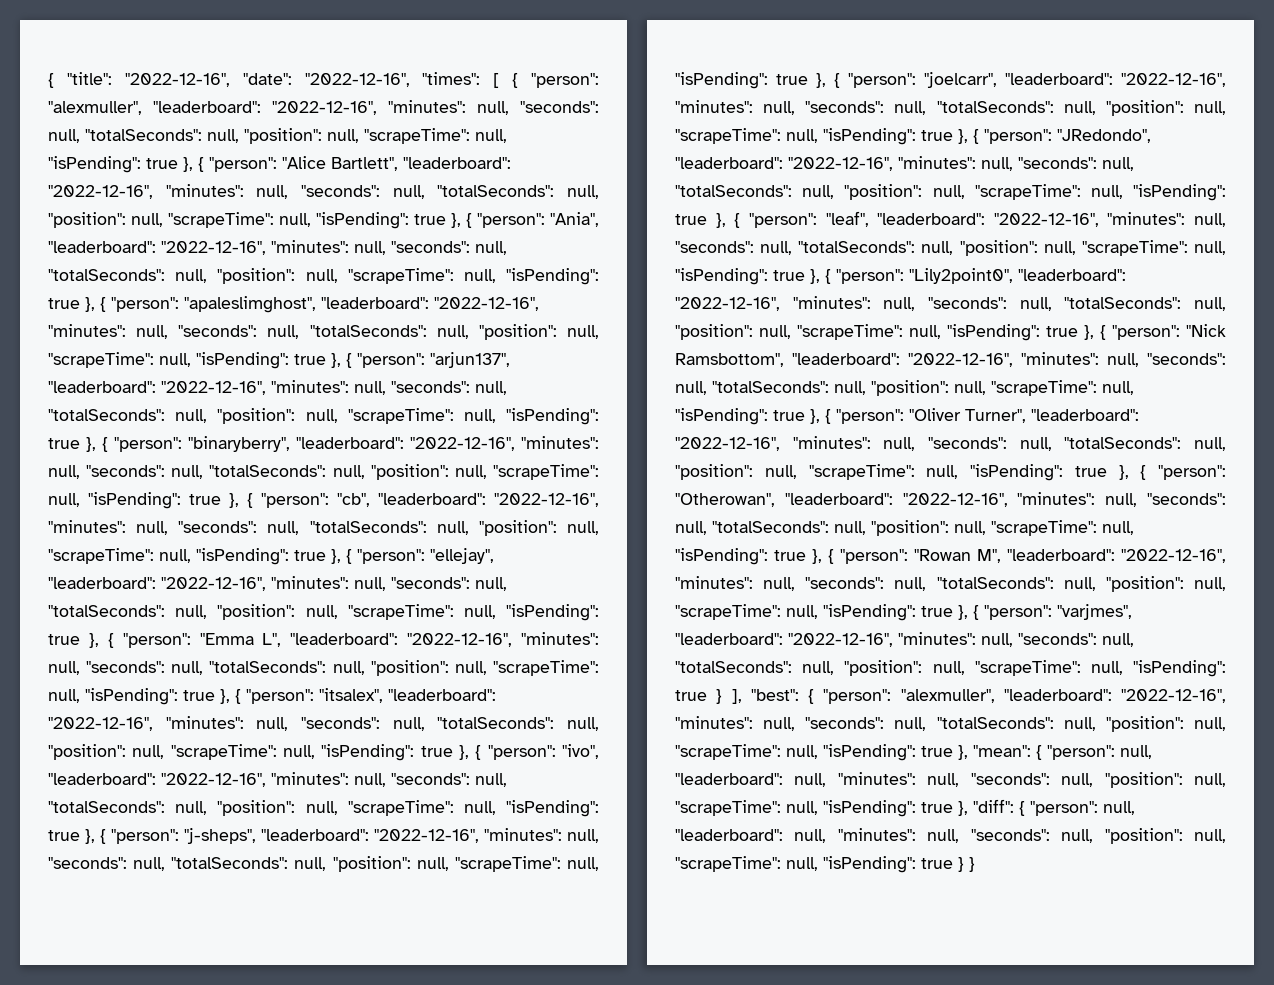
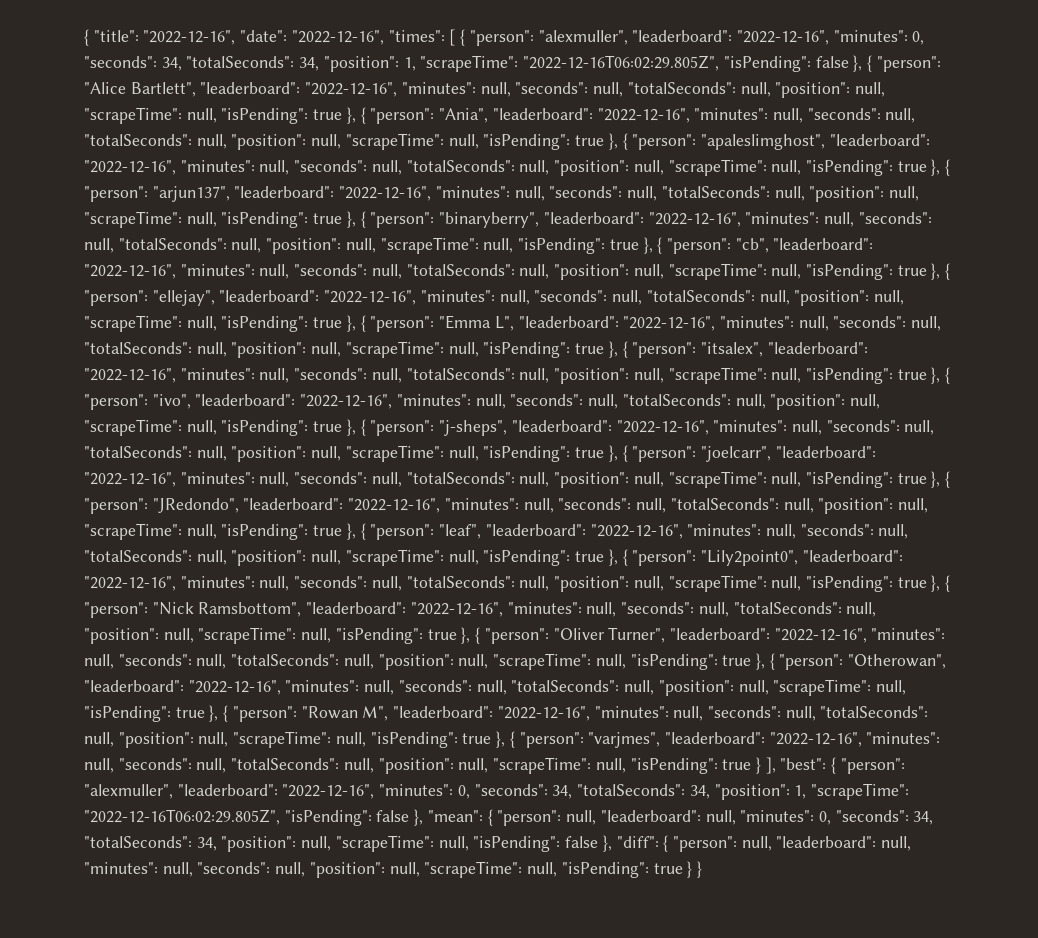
- "alexmuller", "leaderboard": "2022-12-16", "minutes": null, "seconds": null, "totalSeconds": null, "position": null, "scrapeTime": null, "isPending": true }, { "person":
+ "alexmuller", "leaderboard": "2022-12-16", "minutes": 0, "seconds": 34, "totalSeconds": 34, "position": 1, "scrapeTime": "2022-12-16T06:02:29.805Z", "isPending": false }, { "person":
- null, "seconds": null, "totalSeconds": null, "position": null, "scrapeTime": null, "isPending": true }, "mean":
+ 0, "seconds": 34, "totalSeconds": 34, "position": 1, "scrapeTime": "2022-12-16T06:02:29.805Z", "isPending": false }, "mean":
- null, "seconds": null, "position": null, "scrapeTime": null, "isPending": true }, "diff":
+ 0, "seconds": 34, "totalSeconds": 34, "position": null, "scrapeTime": null, "isPending": false }, "diff":

